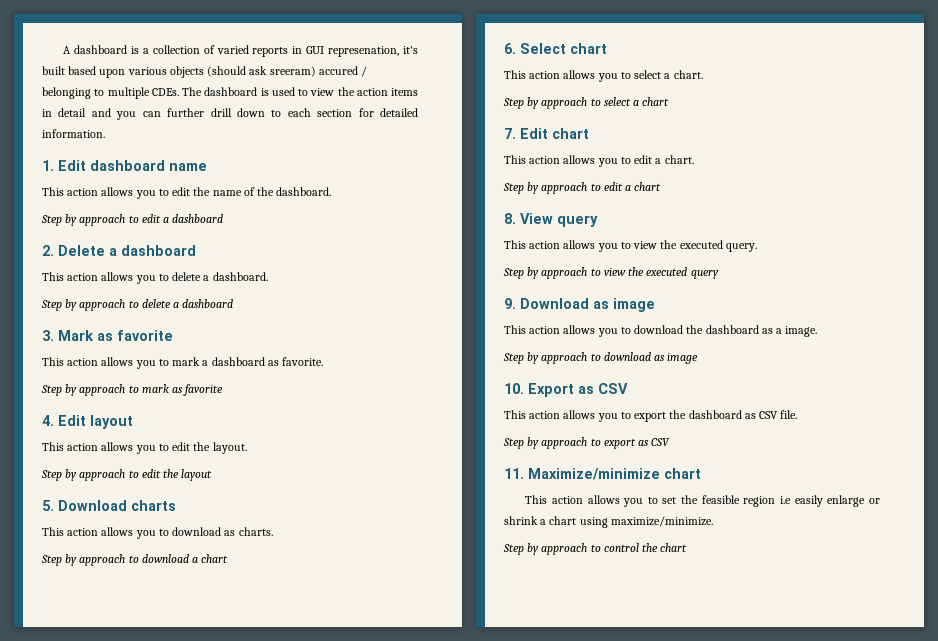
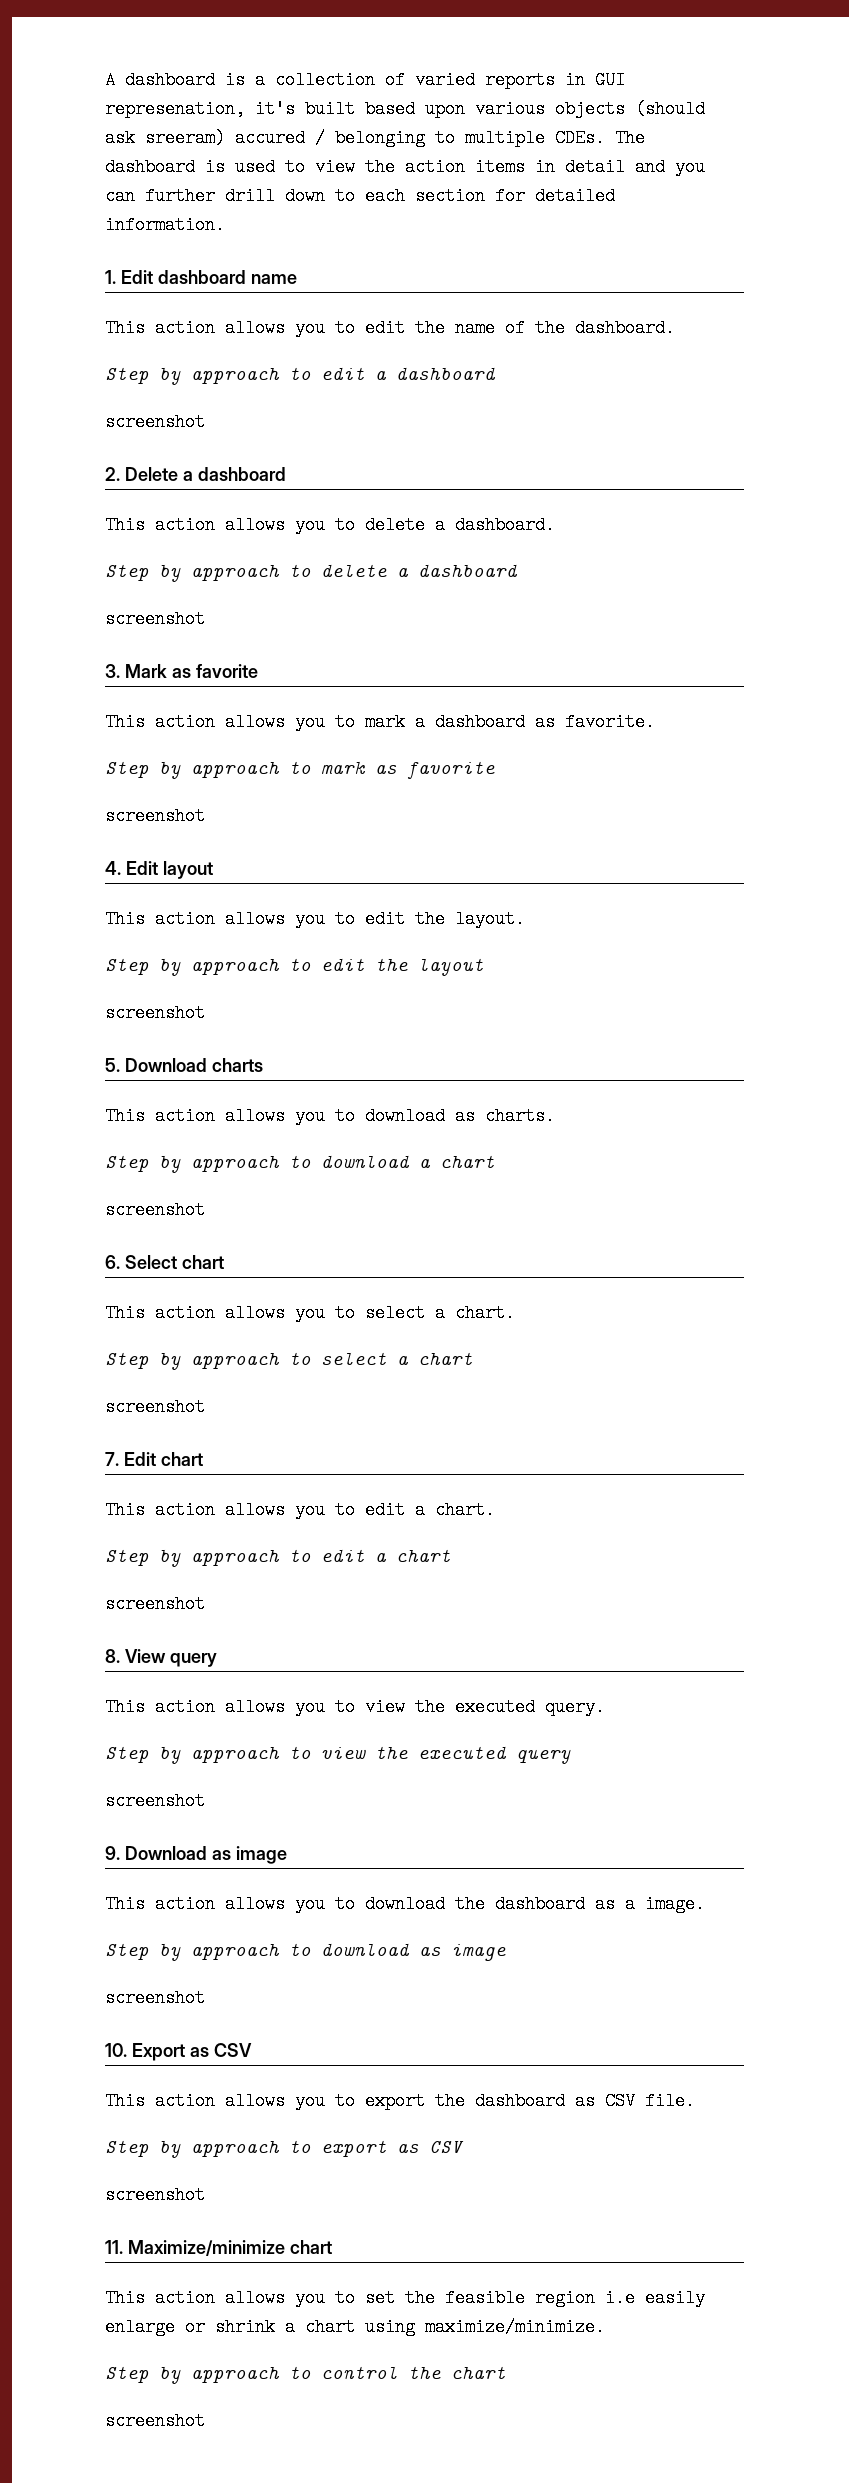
  Step by approach to edit a dashboard
+ screenshot
  Step by approach to delete a dashboard
+ screenshot
  Step by approach to mark as favorite
+ screenshot
  Step by approach to edit the layout
+ screenshot
  Step by approach to download a chart
+ screenshot
  Step by approach to select a chart
+ screenshot
  Step by approach to edit a chart
+ screenshot
  Step by approach to view the executed query
+ screenshot
  Step by approach to download as image
+ screenshot
  Step by approach to export as CSV
+ screenshot
  Step by approach to control the chart
+ screenshot

